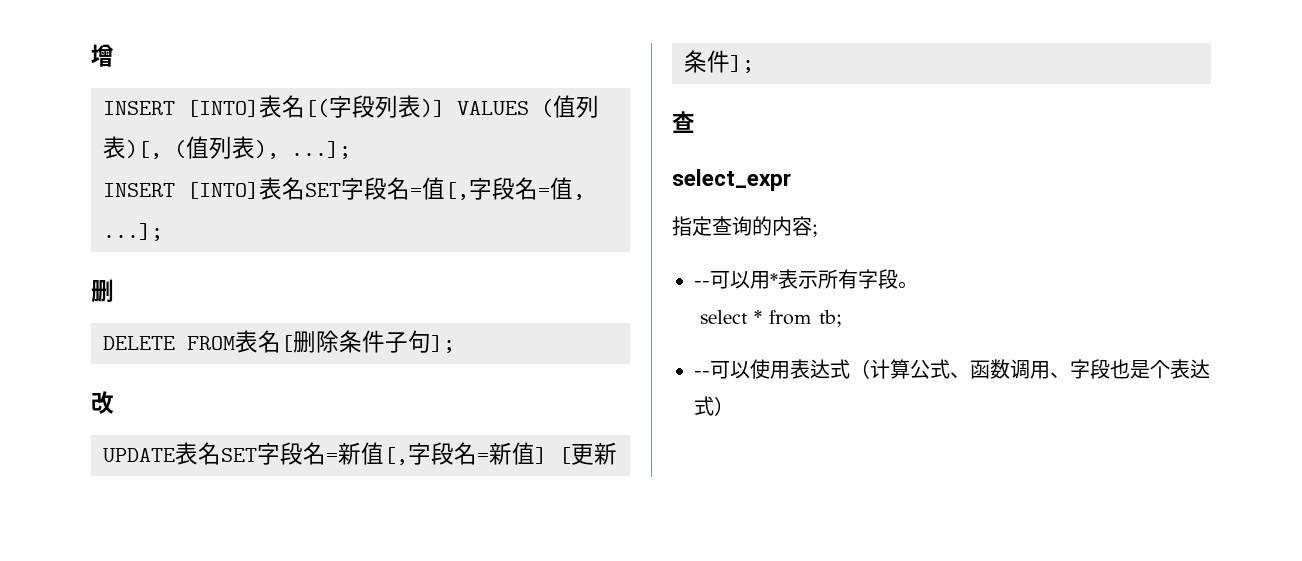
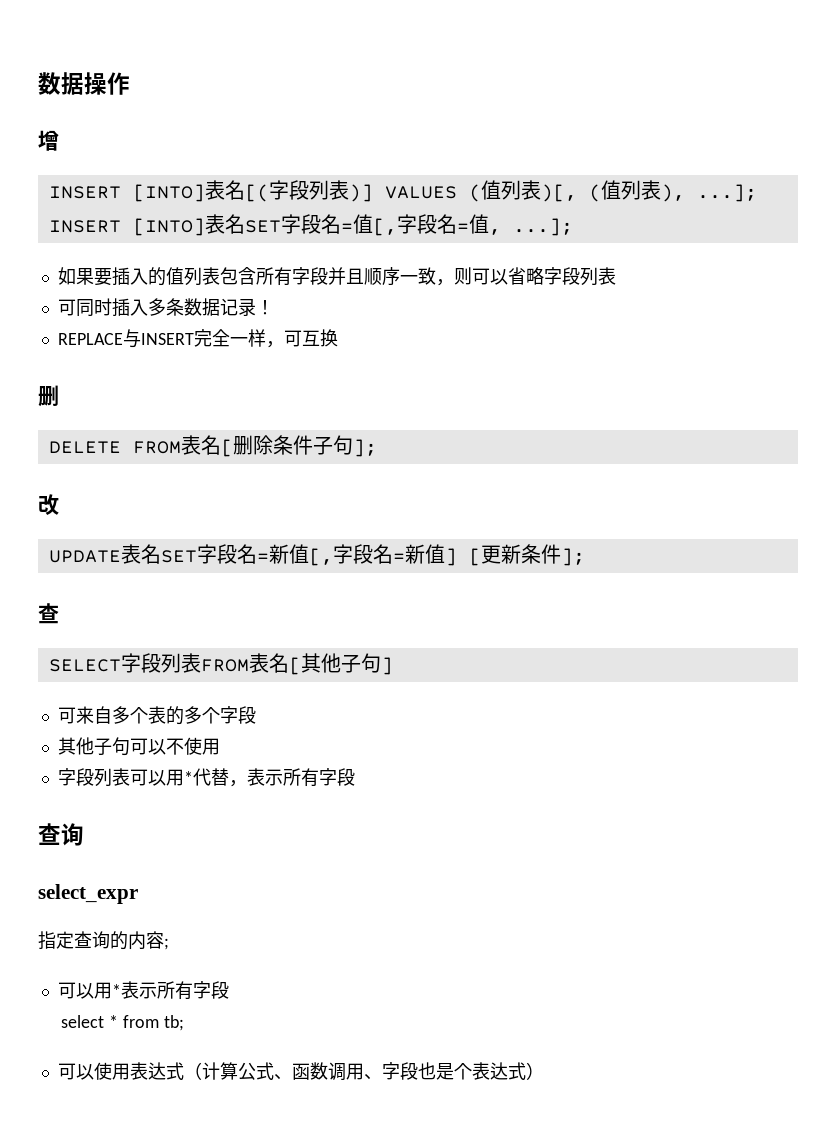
+ 数据操作
+ 如果要插入的值列表包含所有字段并且顺序一致，则可以省略字段列表
+ 可同时插入多条数据记录！
+ REPLACE与INSERT完全一样，可互换
+ SELECT字段列表FROM表名[其他子句]
+ 可来自多个表的多个字段
+ 其他子句可以不使用
+ 字段列表可以用*代替，表示所有字段
+ 查询
- --可以用*表示所有字段。
+ 可以用*表示所有字段
- --可以使用表达式（计算公式、函数调用、字段也是个表达式）
+ 可以使用表达式（计算公式、函数调用、字段也是个表达式）

